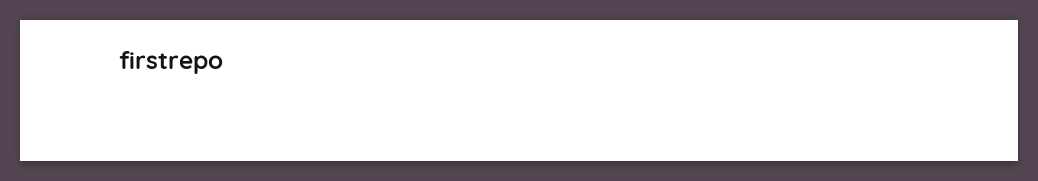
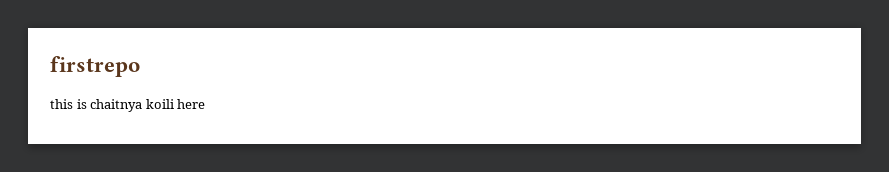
+ this is chaitnya koili here

